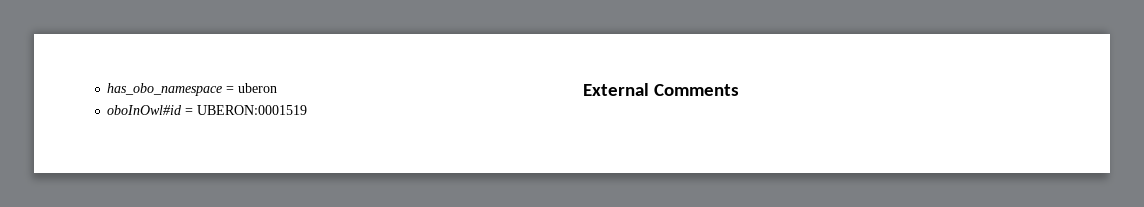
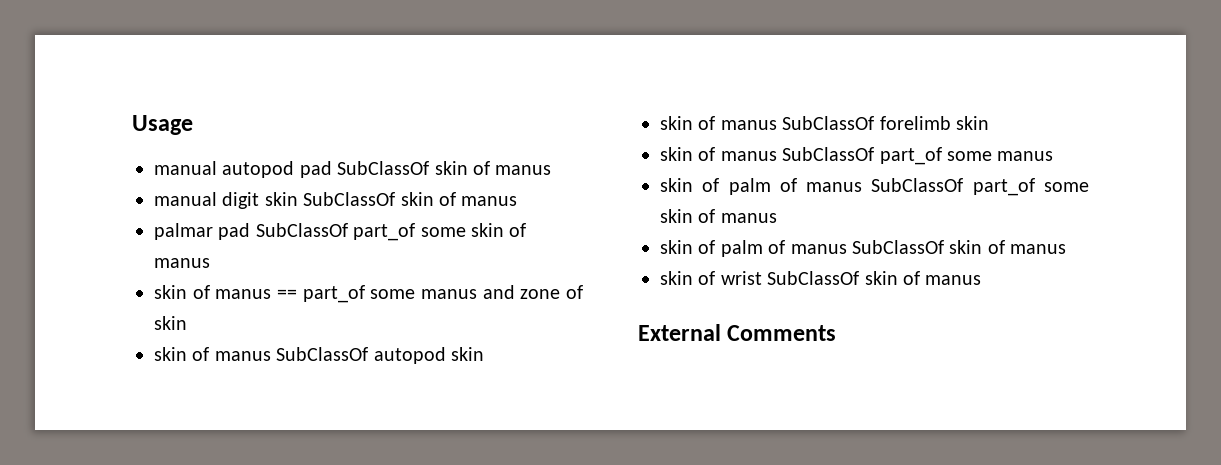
- has_obo_namespace = uberon
- oboInOwl#id = UBERON:0001519
+ Usage
+ manual autopod pad SubClassOf skin of manus
+ manual digit skin SubClassOf skin of manus
+ palmar pad SubClassOf part_of some skin of manus
+ skin of manus == part_of some manus and zone of skin
+ skin of manus SubClassOf autopod skin
+ skin of manus SubClassOf forelimb skin
+ skin of manus SubClassOf part_of some manus
+ skin of palm of manus SubClassOf part_of some skin of manus
+ skin of palm of manus SubClassOf skin of manus
+ skin of wrist SubClassOf skin of manus

